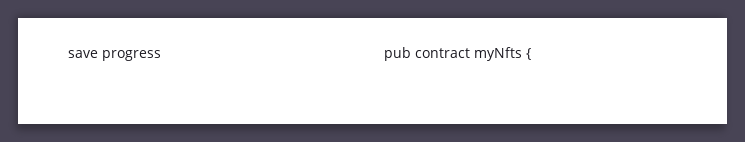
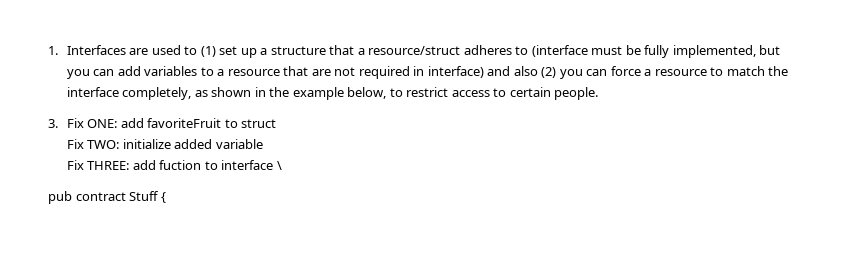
- save progress
+ 1. Interfaces are used to (1) set up a structure that a resource/struct adheres to (interface must be fully implemented, but you can add variables to a resource that are not required in interface) and also (2) you can force a resource to match the interface completely, as shown in the example below, to restrict access to certain people.
+ 3. Fix ONE: add favoriteFruit to struct
+ Fix TWO: initialize added variable
+ Fix THREE: add fuction to interface \
- pub contract myNfts {
+ pub contract Stuff {

